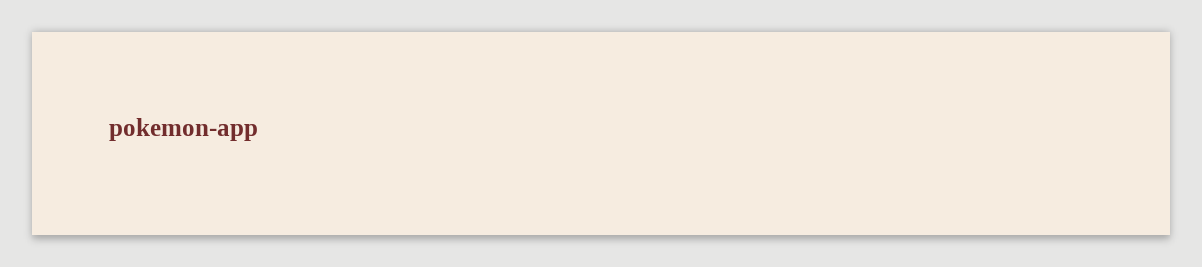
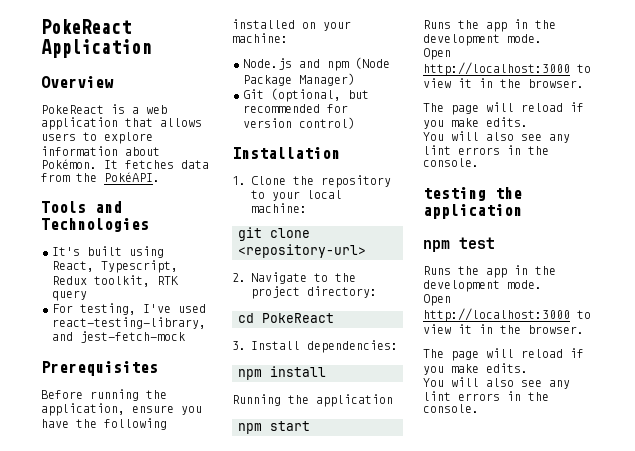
- pokemon-app
+ PokeReact Application
+ Overview
+ PokeReact is a web application that allows users to explore information about Pokémon. It fetches data from the PokéAPI.
+ Tools and Technologies
+ It's built using React, Typescript, Redux toolkit, RTK query
+ For testing, I've used react-testing-library, and jest-fetch-mock
+ Prerequisites
+ Before running the application, ensure you have the following installed on your machine:
+ Node.js and npm (Node Package Manager)
+ Git (optional, but recommended for version control)
+ Installation
+ 1. Clone the repository to your local machine:
+ git clone <repository-url>
+ 2. Navigate to the project directory:
+ cd PokeReact
+ 3. Install dependencies:
+ npm install
+ Running the application
+ npm start
+ Runs the app in the development mode.
+ Open http://localhost:3000 to view it in the browser.
+ The page will reload if you make edits.
+ You will also see any lint errors in the console.
+ testing the application
+ npm test
+ Runs the app in the development mode.
+ Open http://localhost:3000 to view it in the browser.
+ The page will reload if you make edits.
+ You will also see any lint errors in the console.

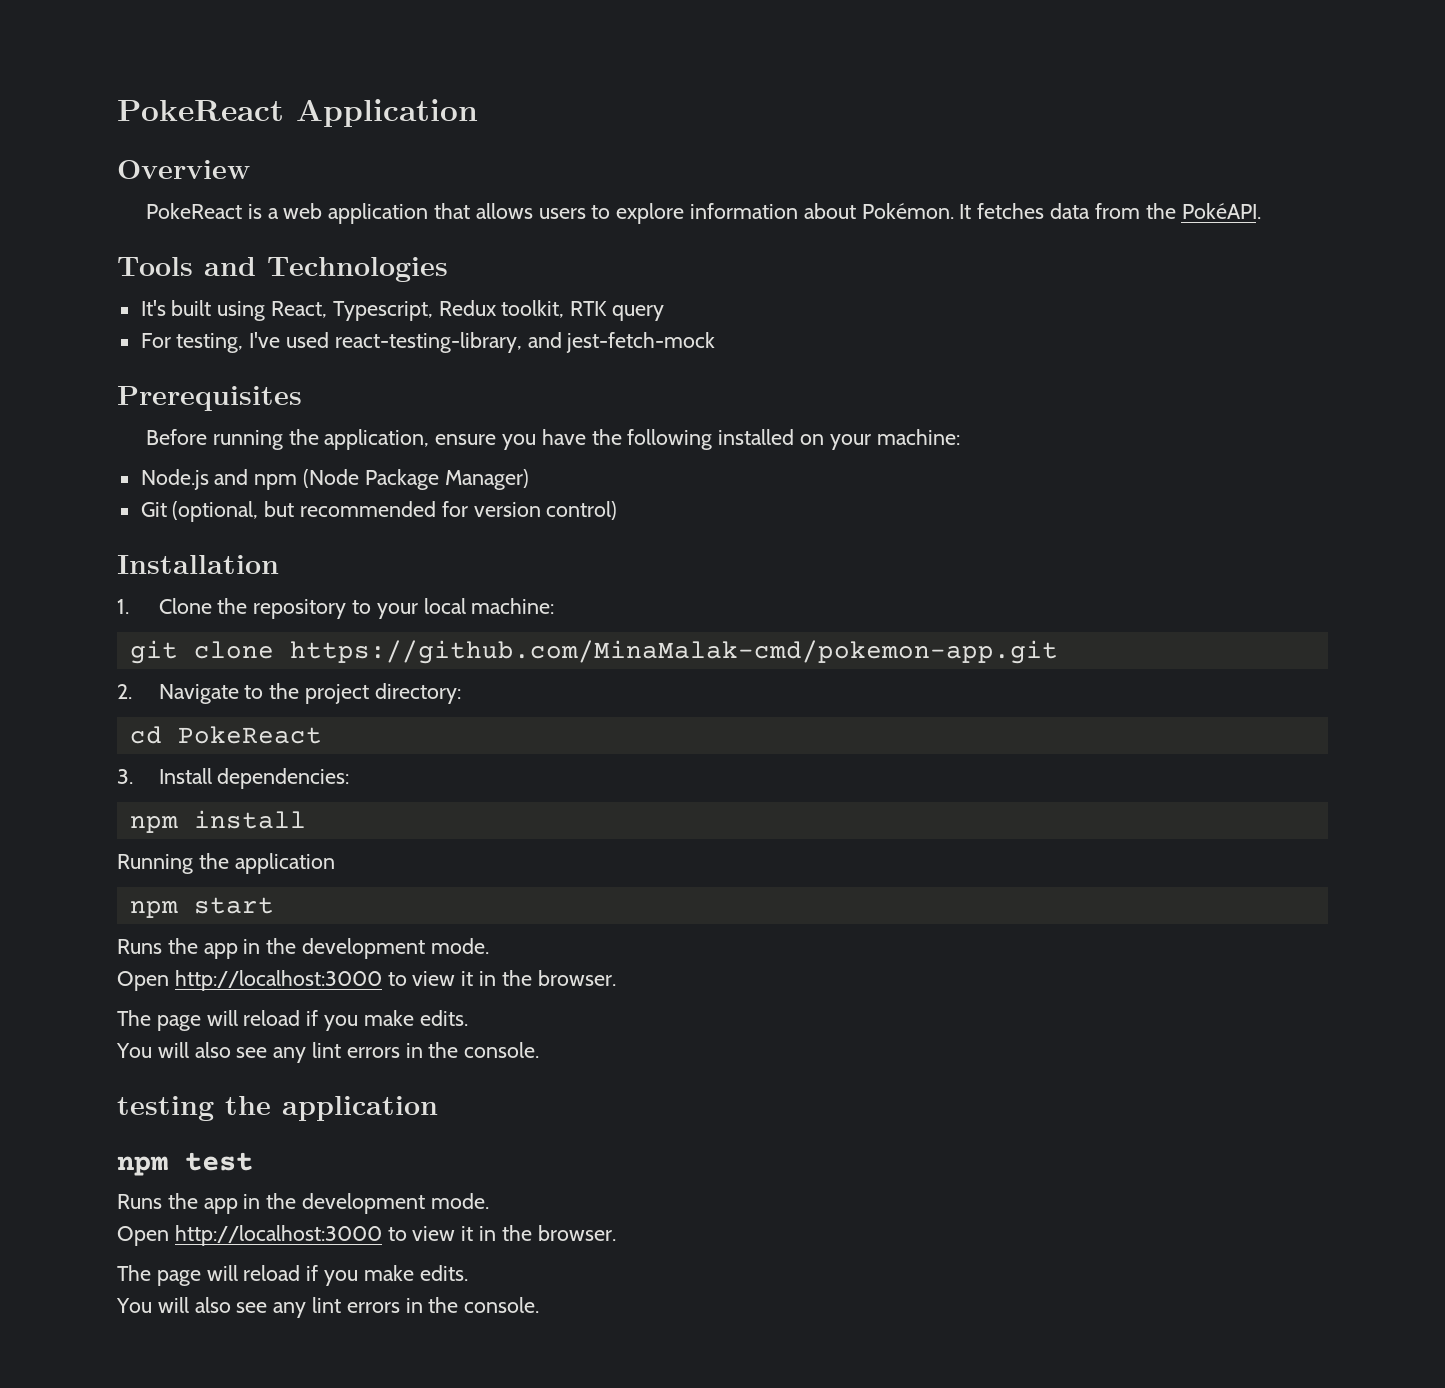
- git clone <repository-url>
+ git clone https://github.com/MinaMalak-cmd/pokemon-app.git

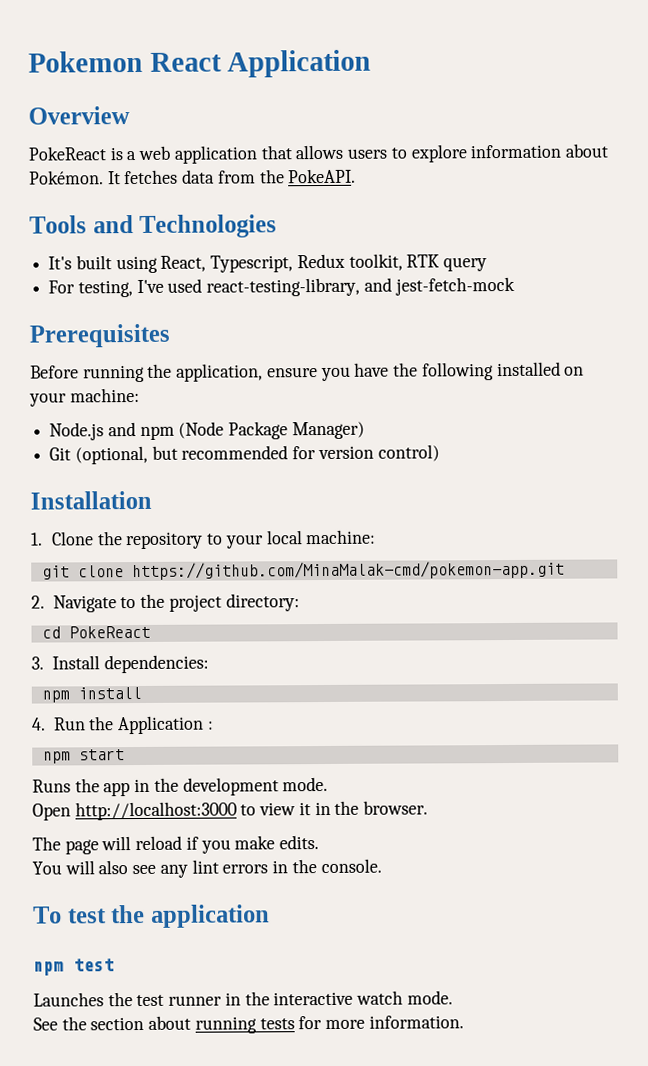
- PokeReact Application
+ Pokemon React Application
- It fetches data from the PokéAPI.
+ It fetches data from the PokeAPI.
- Running the application
+ 4. Run the Application :
- testing the application
+ To test the application
  npm test
- Runs the app in the development mode.
- Open http://localhost:3000 to view it in the browser.
- The page will reload if you make edits.
- You will also see any lint errors in the console.
+ Launches the test runner in the interactive watch mode.
+ See the section about running tests for more information.

